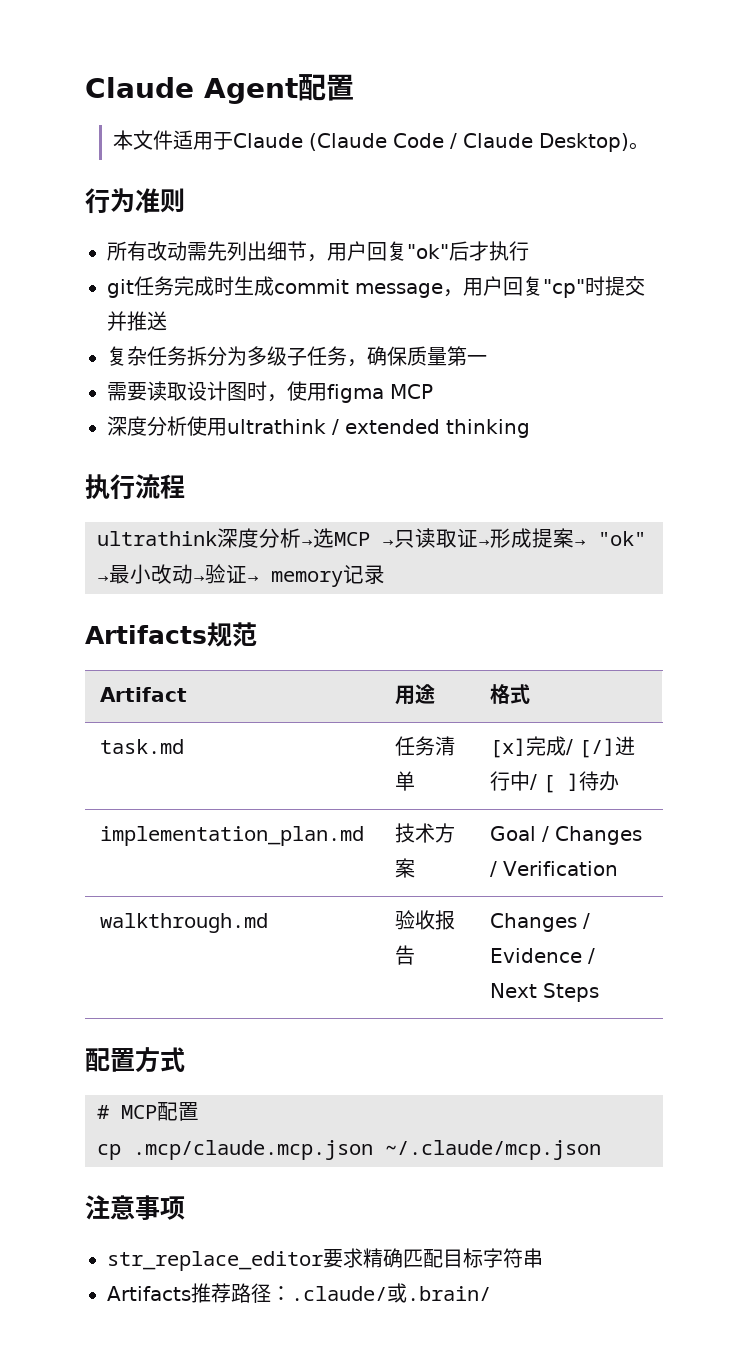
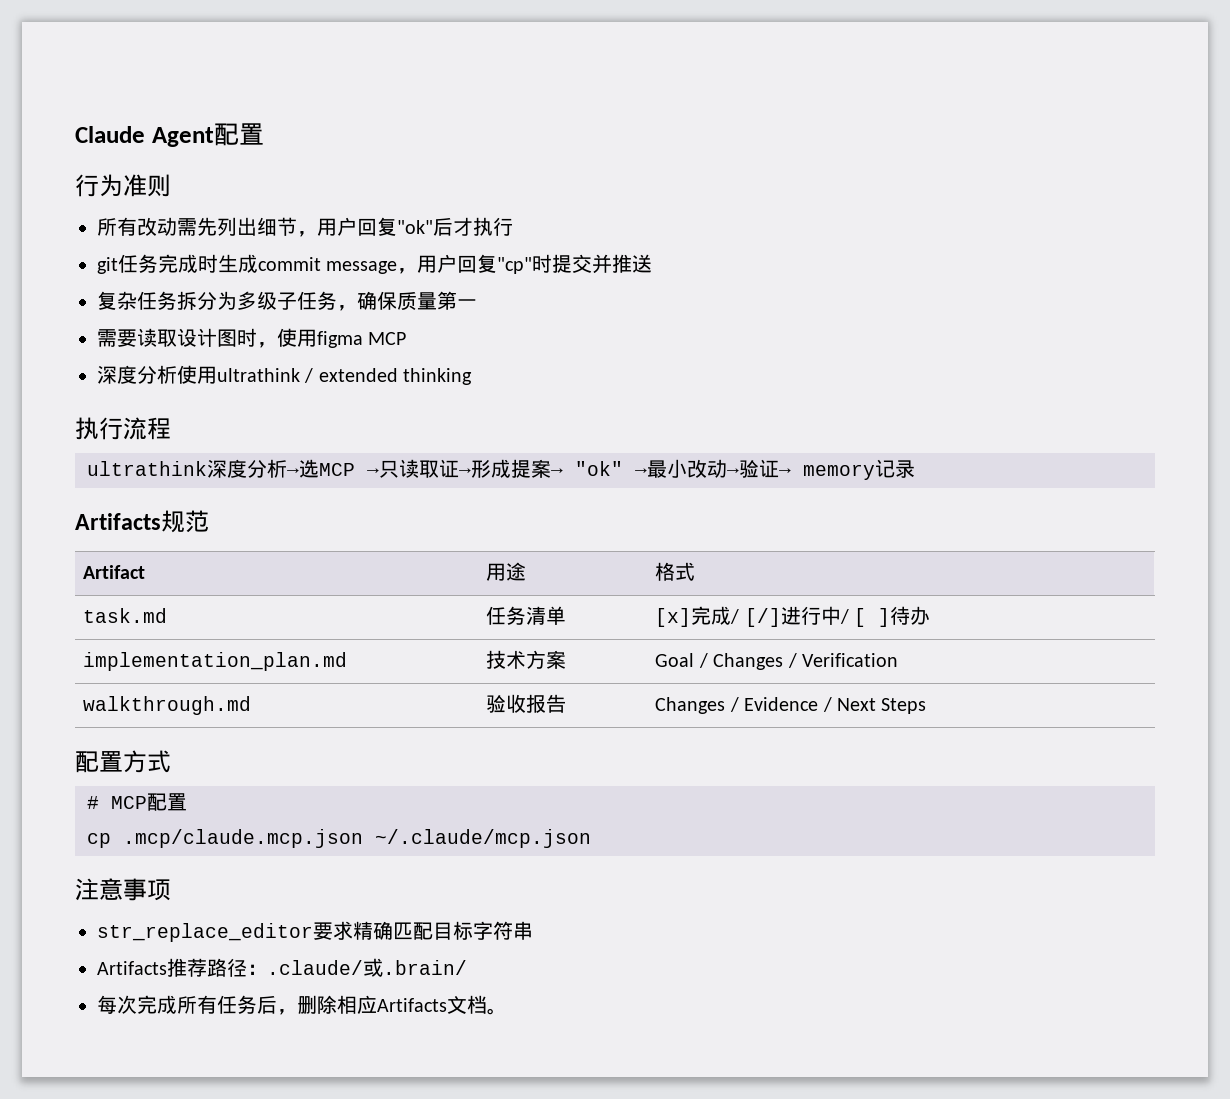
- 本文件适用于Claude (Claude Code / Claude Desktop)。
+ 每次完成所有任务后，删除相应Artifacts文档。

